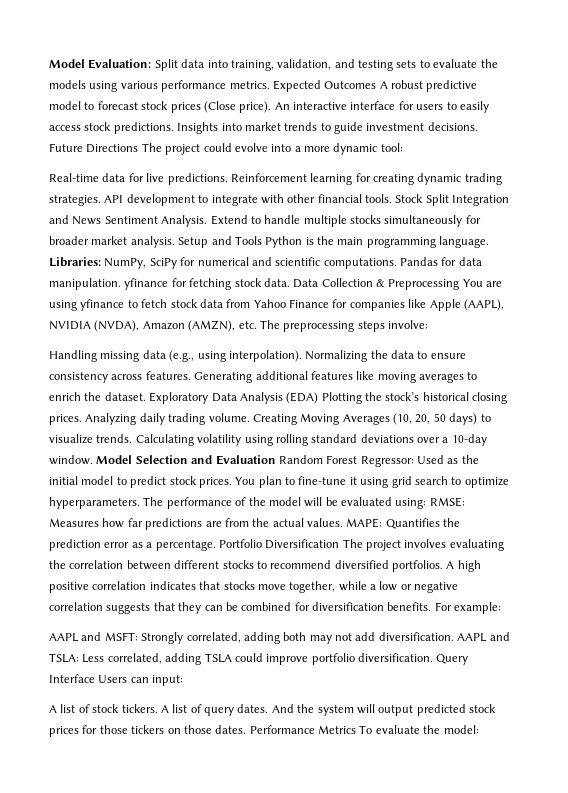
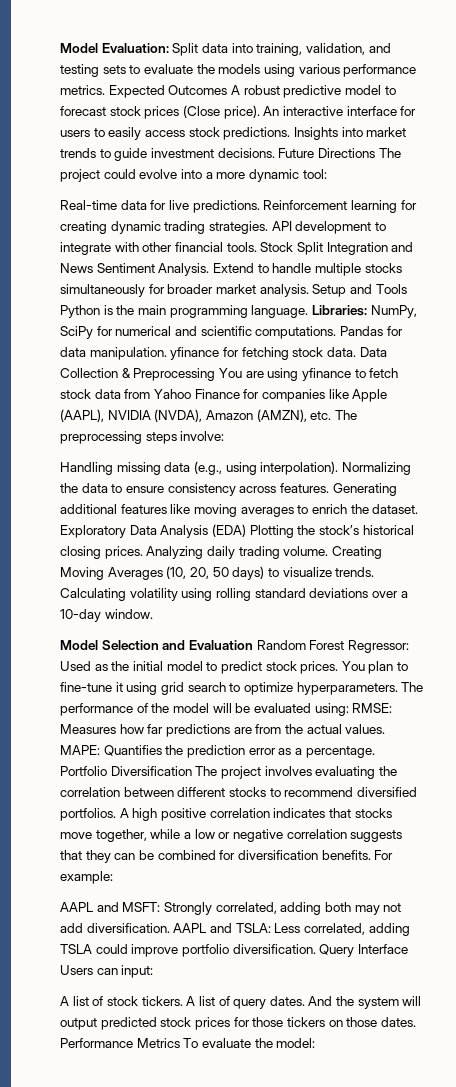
- Calculating volatility using rolling standard deviations over a 10-day window. Model Selection and Evaluation Random Forest Regressor: Used as the initial model to predict stock prices.
+ Calculating volatility using rolling standard deviations over a 10-day window.
+ Model Selection and Evaluation Random Forest Regressor: Used as the initial model to predict stock prices.

